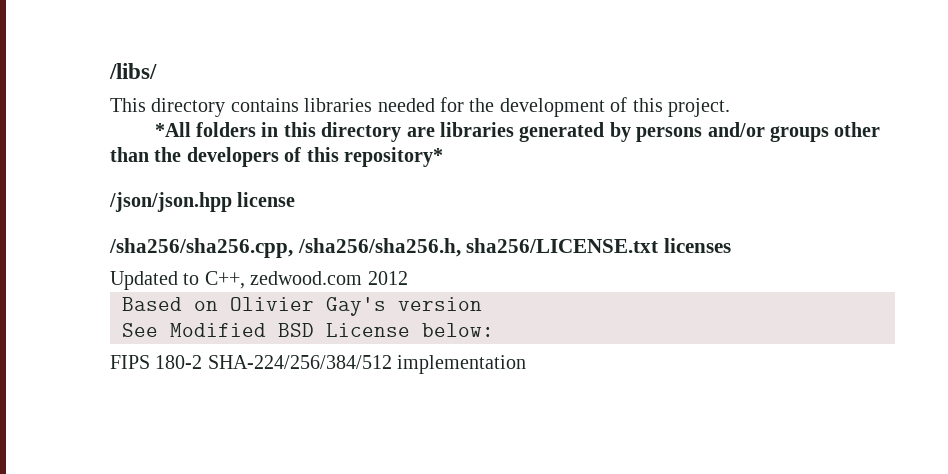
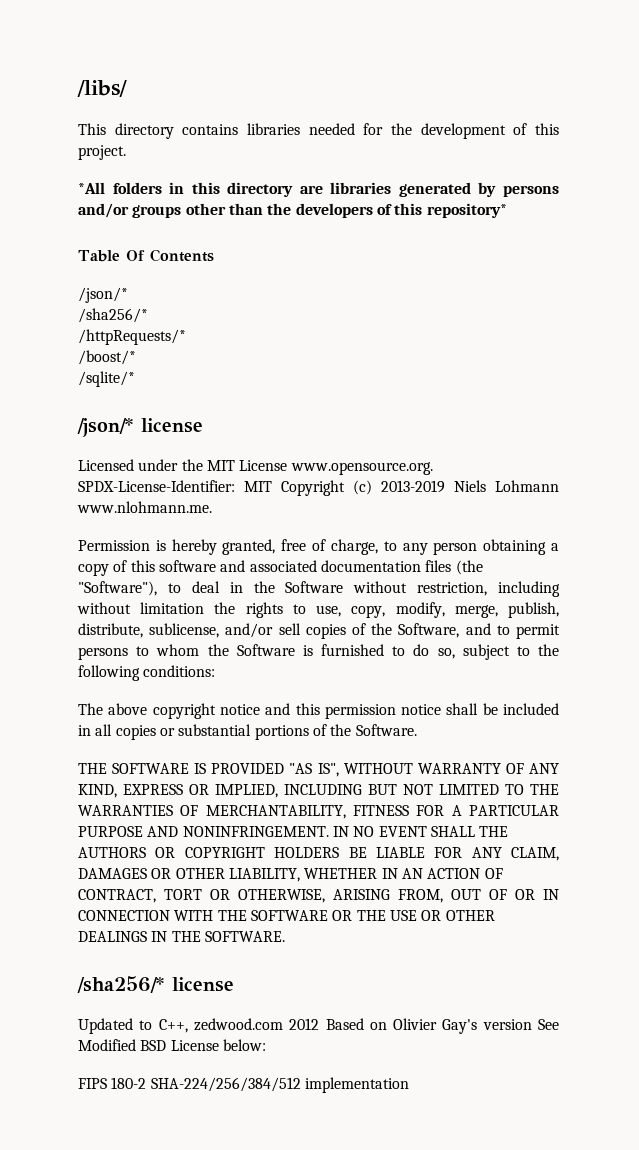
- /json/json.hpp license
- /sha256/sha256.cpp, /sha256/sha256.h, sha256/LICENSE.txt licenses
+ Table Of Contents
+ /json/*
+ /sha256/*
+ /httpRequests/*
+ /boost/*
+ /sqlite/*
+ /json/* license
+ Licensed under the MIT License www.opensource.org. SPDX-License-Identifier: MIT Copyright (c) 2013-2019 Niels Lohmann www.nlohmann.me.
+ Permission is hereby granted, free of charge, to any person obtaining a copy of this software and associated documentation files (the "Software"), to deal in the Software without restriction, including without limitation the rights to use, copy, modify, merge, publish, distribute, sublicense, and/or sell copies of the Software, and to permit persons to whom the Software is furnished to do so, subject to the following conditions:
+ The above copyright notice and this permission notice shall be included in all copies or substantial portions of the Software.
+ THE SOFTWARE IS PROVIDED "AS IS", WITHOUT WARRANTY OF ANY KIND, EXPRESS OR IMPLIED, INCLUDING BUT NOT LIMITED TO THE WARRANTIES OF MERCHANTABILITY, FITNESS FOR A PARTICULAR PURPOSE AND NONINFRINGEMENT. IN NO EVENT SHALL THE AUTHORS OR COPYRIGHT HOLDERS BE LIABLE FOR ANY CLAIM, DAMAGES OR OTHER LIABILITY, WHETHER IN AN ACTION OF CONTRACT, TORT OR OTHERWISE, ARISING FROM, OUT OF OR IN CONNECTION WITH THE SOFTWARE OR THE USE OR OTHER DEALINGS IN THE SOFTWARE.
+ /sha256/* license
- Updated to C++, zedwood.com 2012
- Based on Olivier Gay's version
- See Modified BSD License below:
+ Updated to C++, zedwood.com 2012 Based on Olivier Gay's version See Modified BSD License below:

